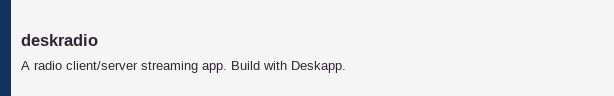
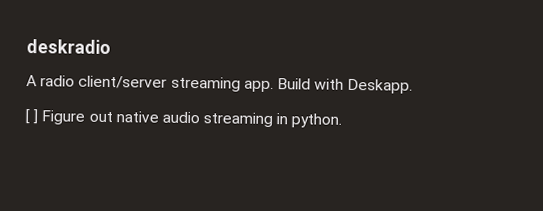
+ [ ] Figure out native audio streaming in python.

